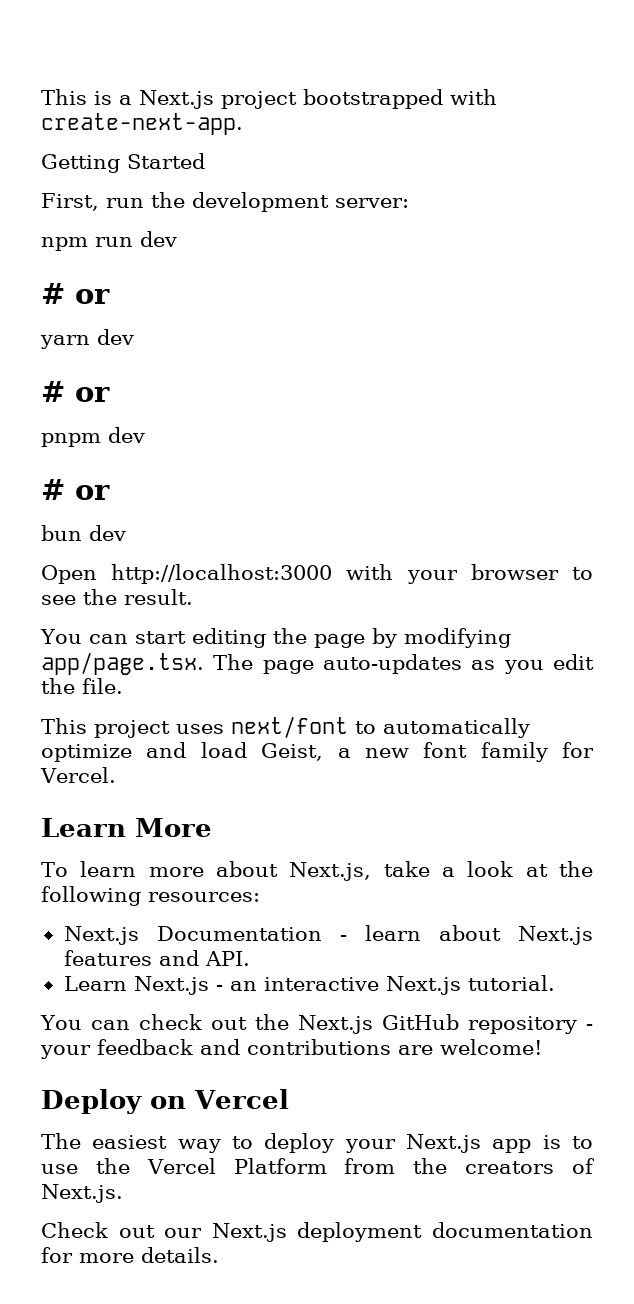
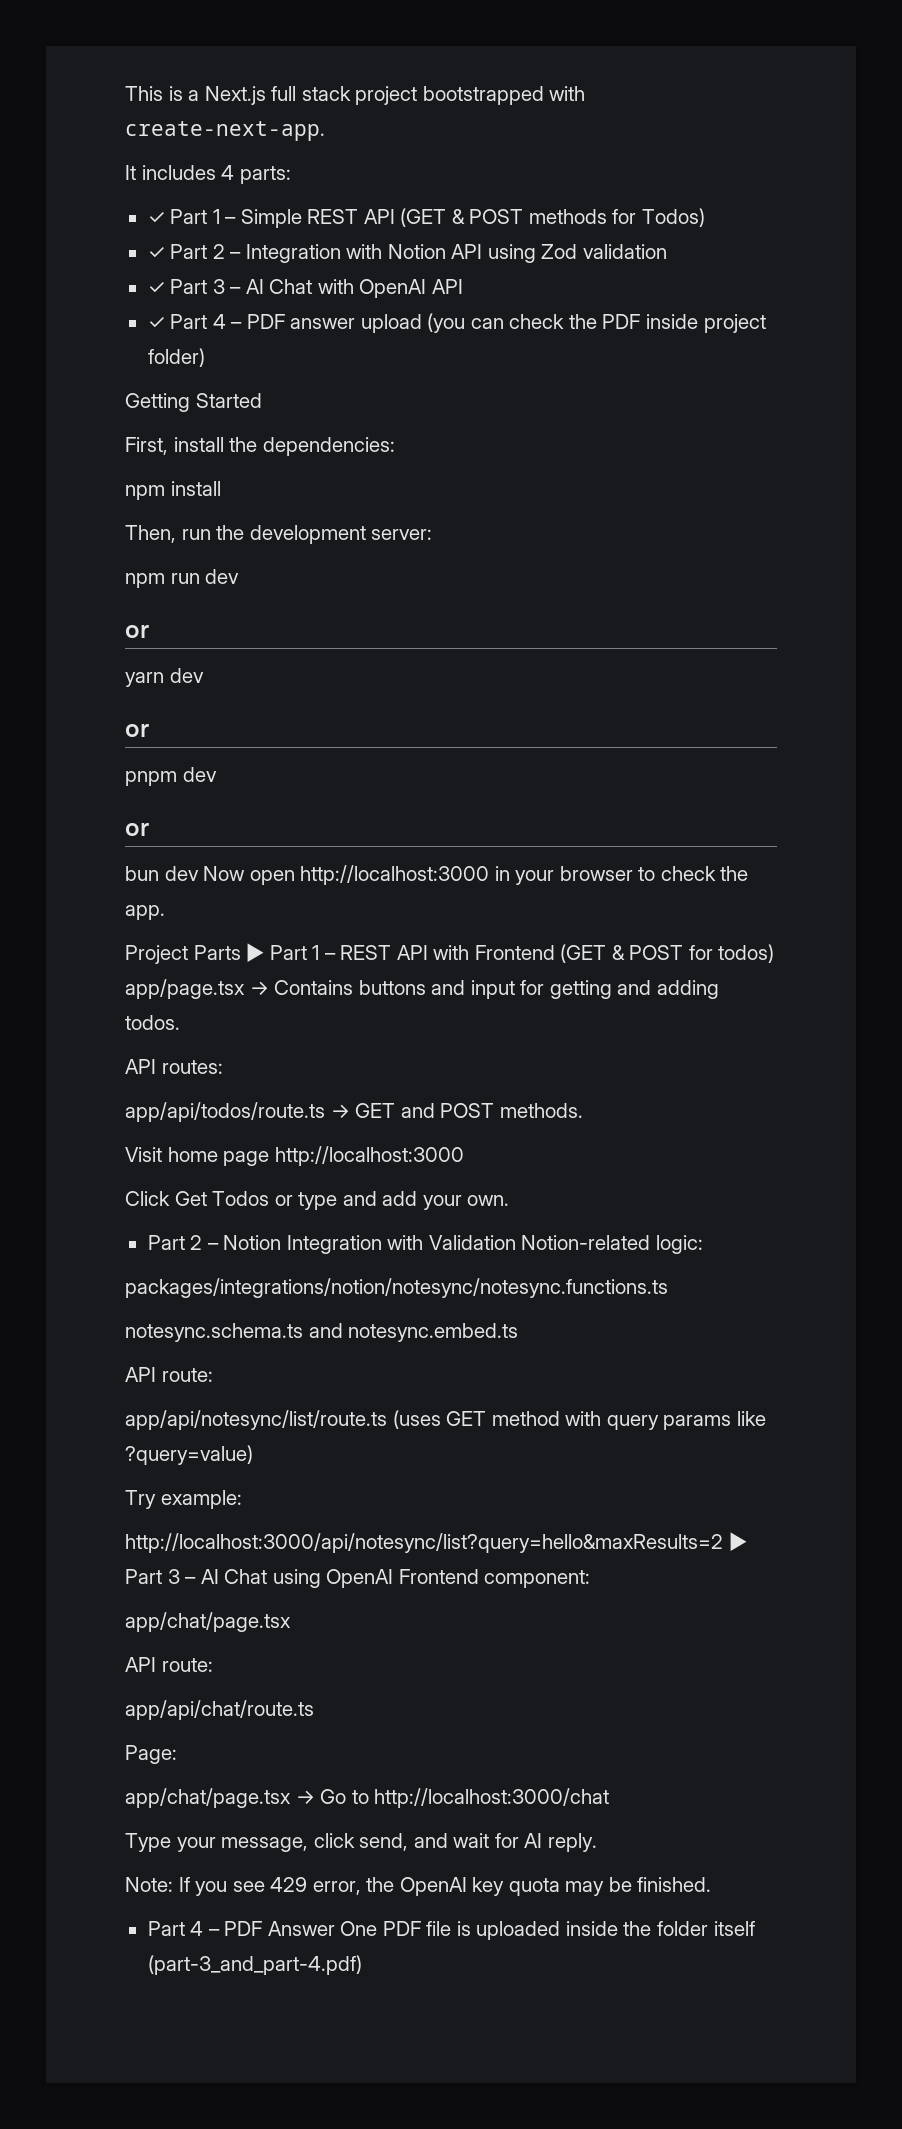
- This is a Next.js project bootstrapped with create-next-app.
+ This is a Next.js full stack project bootstrapped with create-next-app.
+ It includes 4 parts:
+ ✓ Part 1 – Simple REST API (GET & POST methods for Todos)
+ ✓ Part 2 – Integration with Notion API using Zod validation
+ ✓ Part 3 – AI Chat with OpenAI API
+ ✓ Part 4 – PDF answer upload (you can check the PDF inside project folder)
  Getting Started
- First, run the development server:
+ First, install the dependencies:
+ npm install
+ Then, run the development server:
  npm run dev
- # or
+ or
  yarn dev
- # or
+ or
  pnpm dev
- # or
+ or
- bun dev
- Open http://localhost:3000 with your browser to see the result.
- You can start editing the page by modifying app/page.tsx. The page auto-updates as you edit the file.
- This project uses next/font to automatically optimize and load Geist, a new font family for Vercel.
- Learn More
- To learn more about Next.js, take a look at the following resources:
- Next.js Documentation - learn about Next.js features and API.
- Learn Next.js - an interactive Next.js tutorial.
- You can check out the Next.js GitHub repository - your feedback and contributions are welcome!
- Deploy on Vercel
- The easiest way to deploy your Next.js app is to use the Vercel Platform from the creators of Next.js.
- Check out our Next.js deployment documentation for more details.
+ bun dev Now open http://localhost:3000 in your browser to check the app.
+ Project Parts ▶ Part 1 – REST API with Frontend (GET & POST for todos) app/page.tsx → Contains buttons and input for getting and adding todos.
+ API routes:
+ app/api/todos/route.ts → GET and POST methods.
+ Visit home page http://localhost:3000
+ Click Get Todos or type and add your own.
+ Part 2 – Notion Integration with Validation Notion-related logic:
+ packages/integrations/notion/notesync/notesync.functions.ts
+ notesync.schema.ts and notesync.embed.ts
+ API route:
+ app/api/notesync/list/route.ts (uses GET method with query params like ?query=value)
+ Try example:
+ http://localhost:3000/api/notesync/list?query=hello&maxResults=2 ▶ Part 3 – AI Chat using OpenAI Frontend component:
+ app/chat/page.tsx
+ API route:
+ app/api/chat/route.ts
+ Page:
+ app/chat/page.tsx → Go to http://localhost:3000/chat
+ Type your message, click send, and wait for AI reply.
+ Note: If you see 429 error, the OpenAI key quota may be finished.
+ Part 4 – PDF Answer One PDF file is uploaded inside the folder itself (part-3_and_part-4.pdf)

